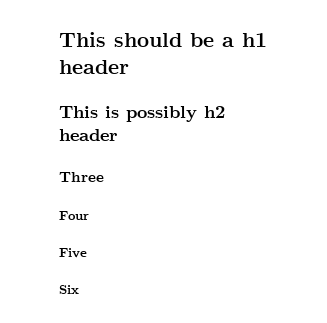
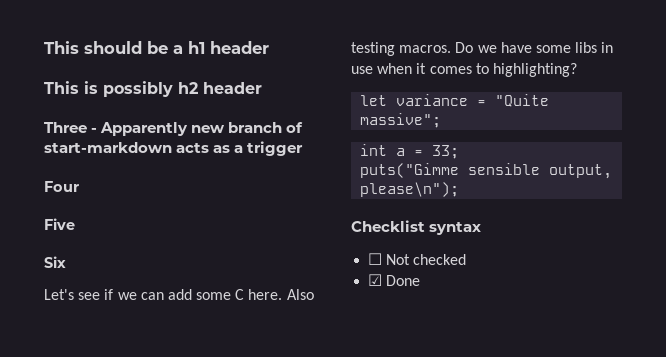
- Three
+ Three - Apparently new branch of start-markdown acts as a trigger
  Four
  Five
  Six
+ Let's see if we can add some C here. Also testing macros. Do we have some libs in use when it comes to highlighting?
+ let variance = "Quite massive";
+ int a = 33;
+ puts("Gimme sensible output, please\n");
+ Checklist syntax
+ ☐ Not checked
+ ☑ Done

